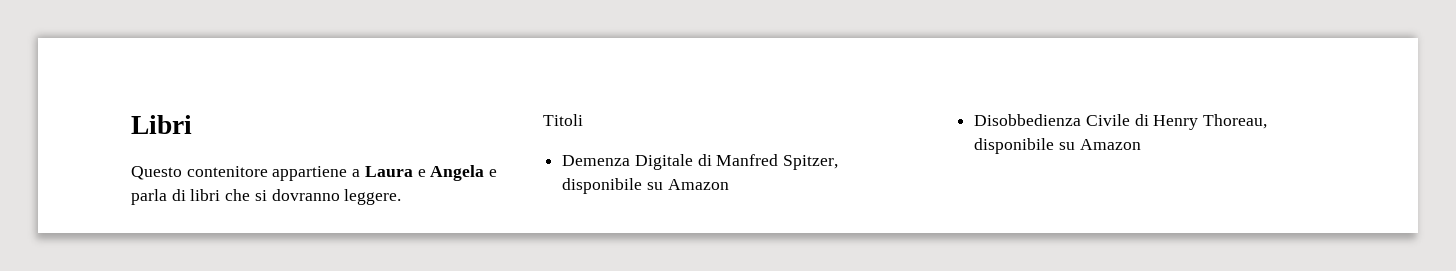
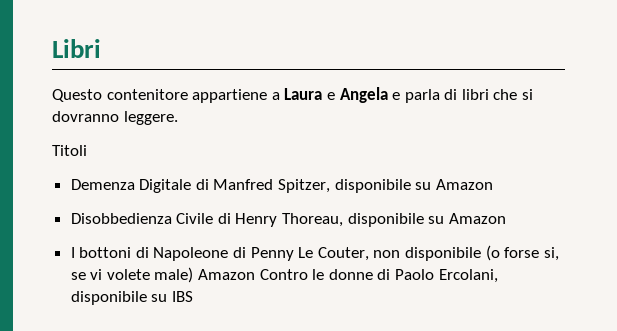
+ I bottoni di Napoleone di Penny Le Couter, non disponibile (o forse si, se vi volete male) Amazon Contro le donne di Paolo Ercolani, disponibile su IBS

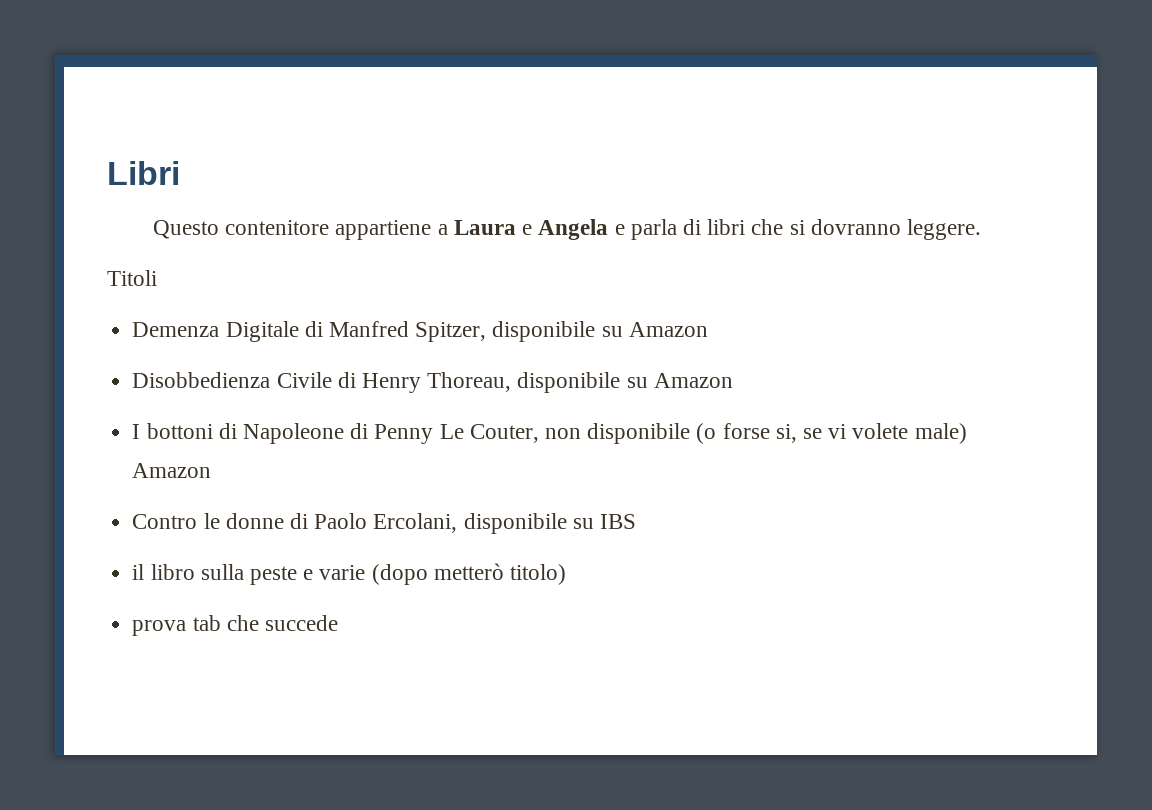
- I bottoni di Napoleone di Penny Le Couter, non disponibile (o forse si, se vi volete male) Amazon Contro le donne di Paolo Ercolani, disponibile su IBS
+ I bottoni di Napoleone di Penny Le Couter, non disponibile (o forse si, se vi volete male) Amazon
+ Contro le donne di Paolo Ercolani, disponibile su IBS
+ il libro sulla peste e varie (dopo metterò titolo)
+ prova tab che succede

